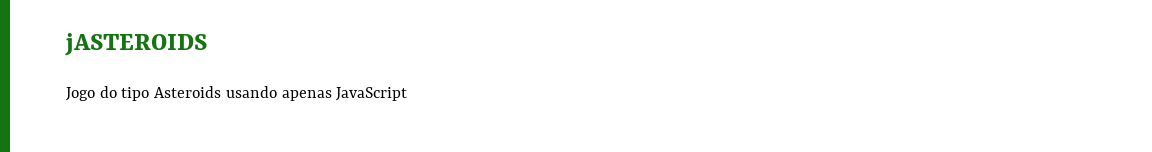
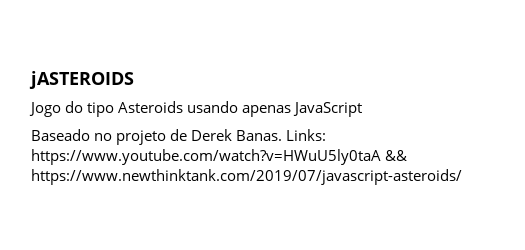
+ Baseado no projeto de Derek Banas. Links: https://www.youtube.com/watch?v=HWuU5ly0taA && https://www.newthinktank.com/2019/07/javascript-asteroids/

